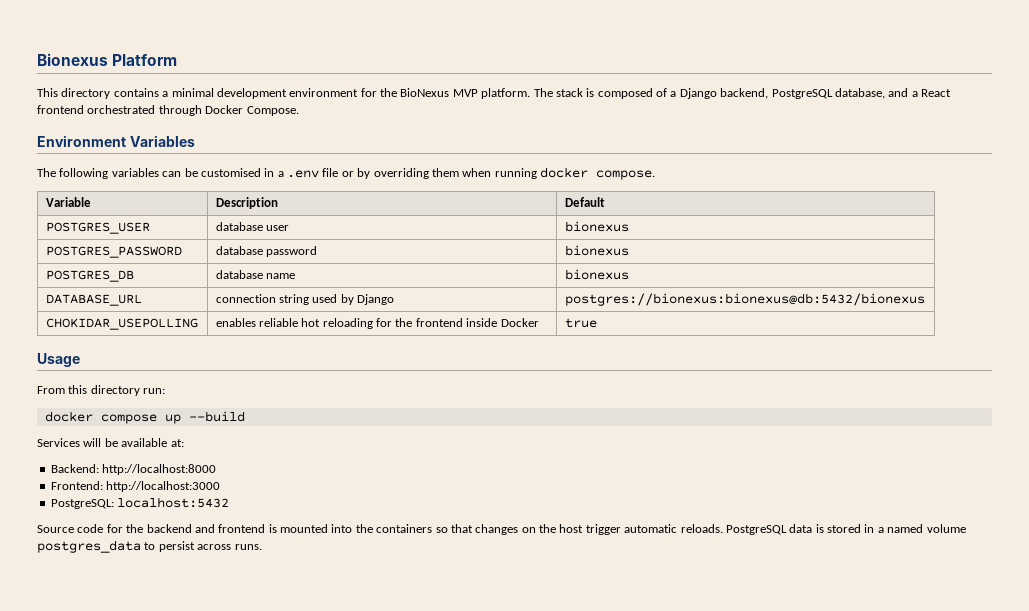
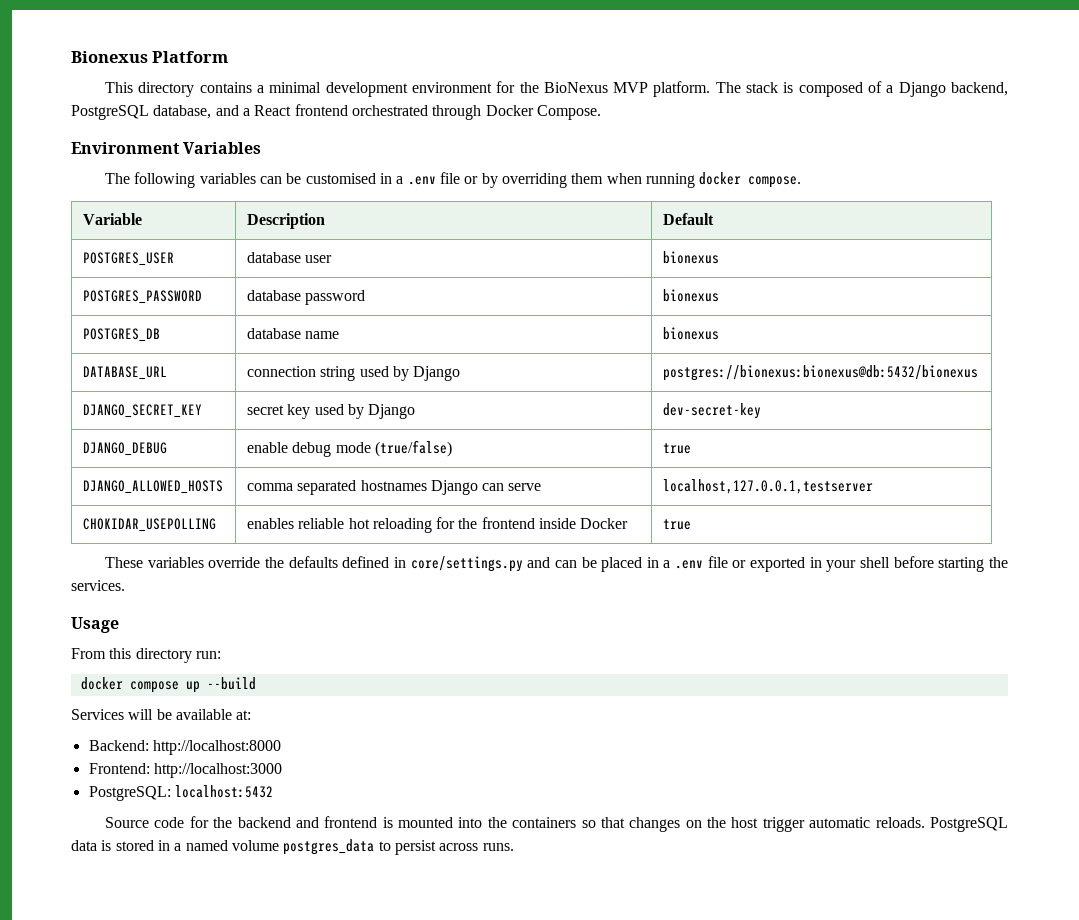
+ DJANGO_SECRET_KEY | secret key used by Django | dev-secret-key
+ DJANGO_DEBUG | enable debug mode (true/false) | true
+ DJANGO_ALLOWED_HOSTS | comma separated hostnames Django can serve | localhost,127.0.0.1,testserver
+ These variables override the defaults defined in core/settings.py and can be placed in a .env file or exported in your shell before starting the services.

